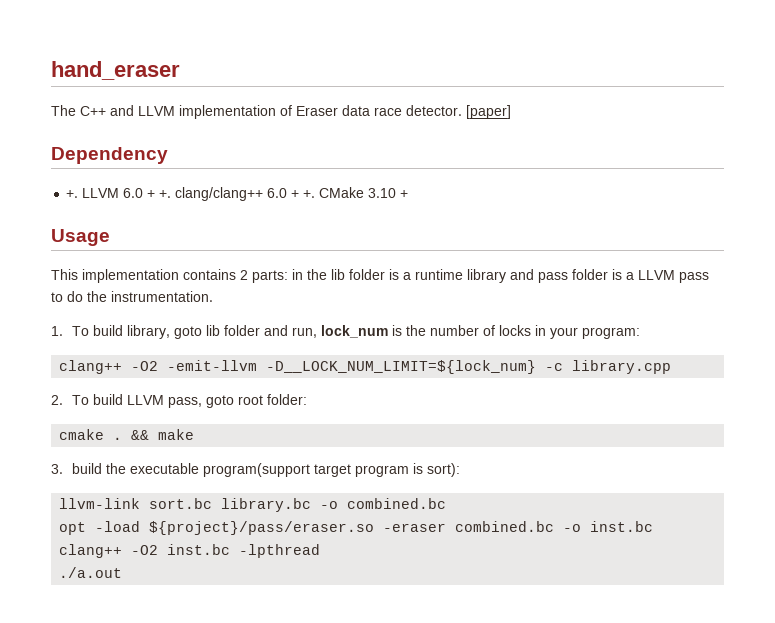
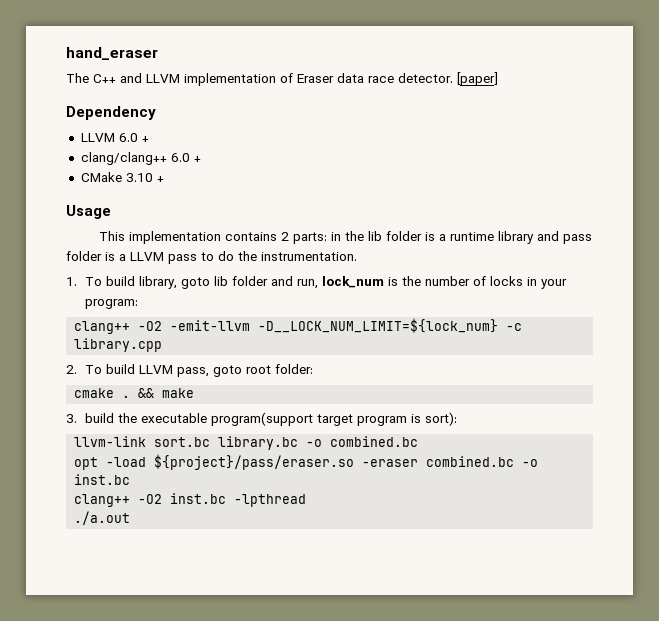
  Dependency
- +. LLVM 6.0 + +. clang/clang++ 6.0 + +. CMake 3.10 +
+ LLVM 6.0 +
+ clang/clang++ 6.0 +
+ CMake 3.10 +

